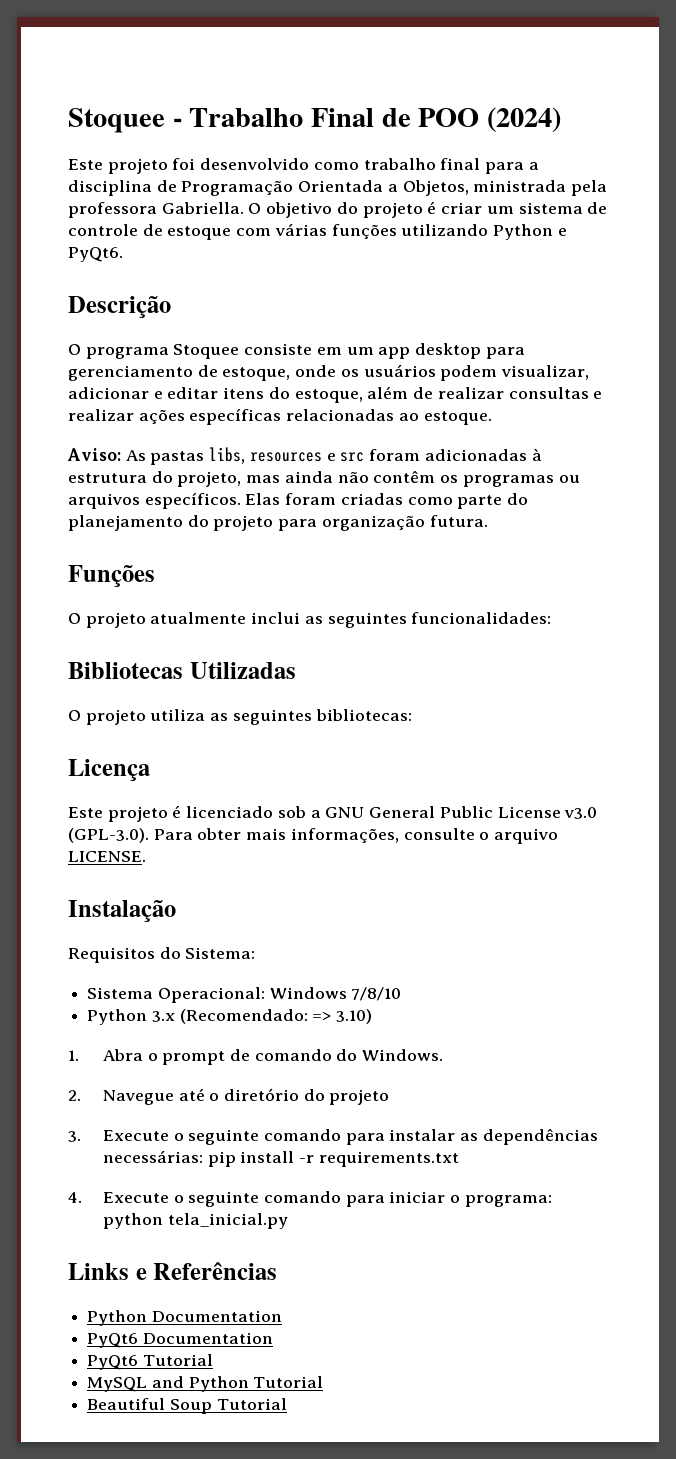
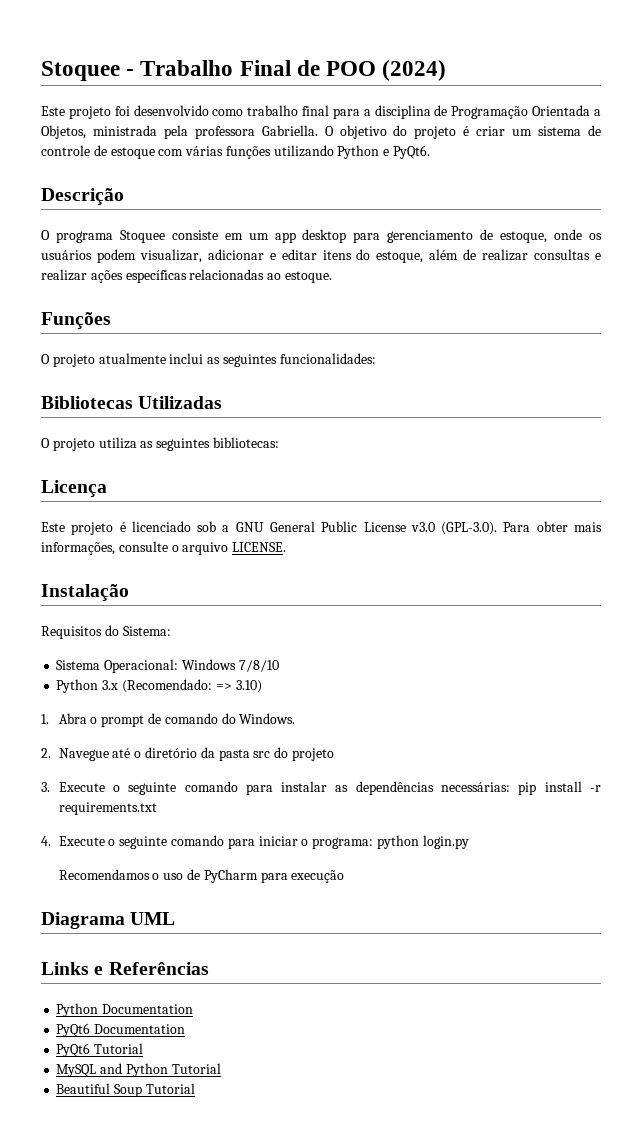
- Aviso: As pastas libs, resources e src foram adicionadas à estrutura do projeto, mas ainda não contêm os programas ou arquivos específicos. Elas foram criadas como parte do planejamento do projeto para organização futura.
- 2. Navegue até o diretório do projeto
+ 2. Navegue até o diretório da pasta src do projeto
- 4. Execute o seguinte comando para iniciar o programa: python tela_inicial.py
+ 4. Execute o seguinte comando para iniciar o programa: python login.py
+ Recomendamos o uso de PyCharm para execução
+ Diagrama UML

